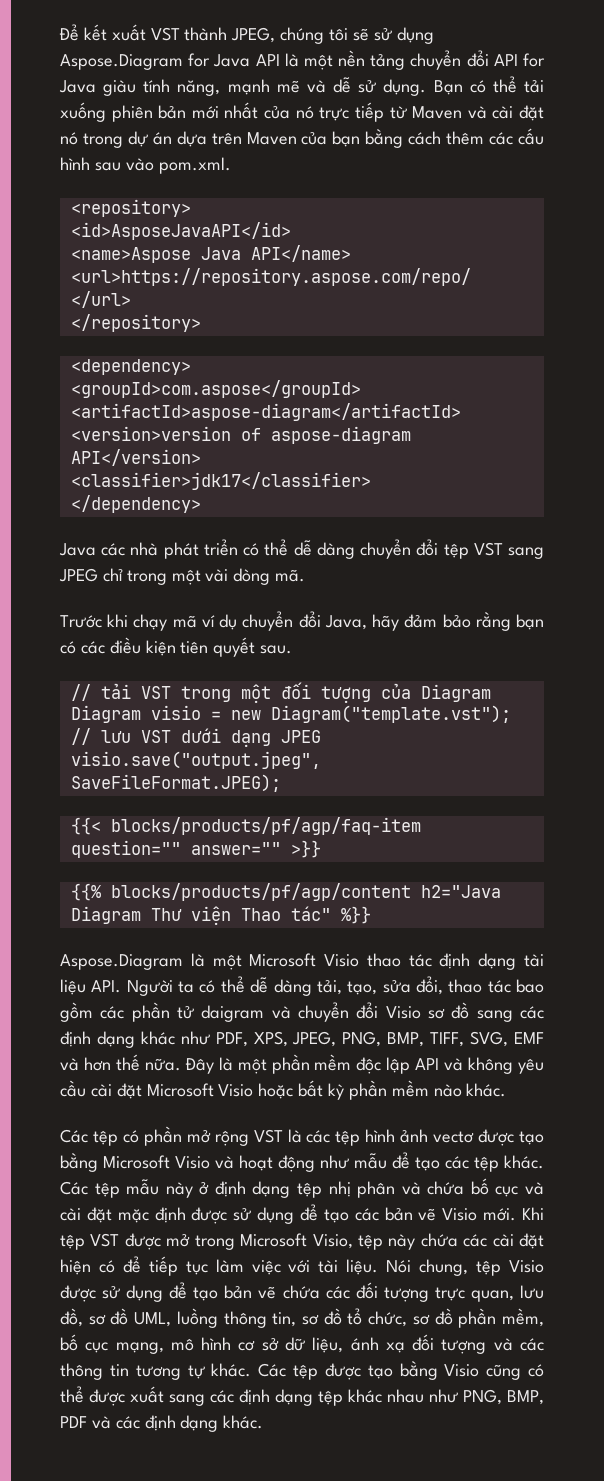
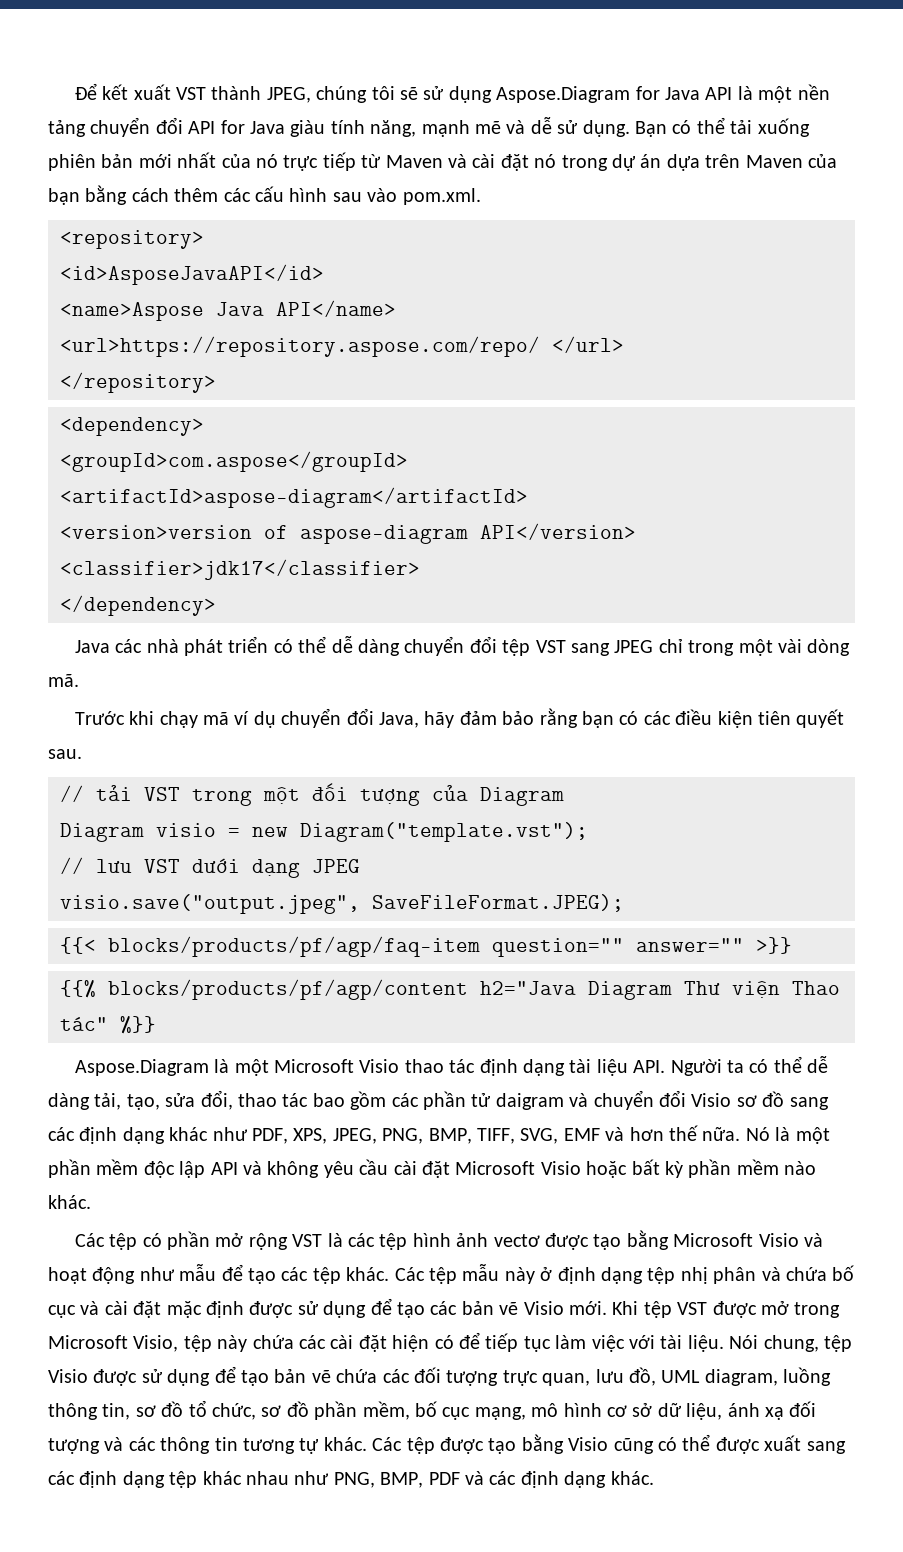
- Đây là một phần mềm độc lập API và không yêu cầu cài đặt Microsoft Visio hoặc bất kỳ phần mềm nào khác.
+ Nó là một phần mềm độc lập API và không yêu cầu cài đặt Microsoft Visio hoặc bất kỳ phần mềm nào khác.
- Nói chung, tệp Visio được sử dụng để tạo bản vẽ chứa các đối tượng trực quan, lưu đồ, sơ đồ UML, luồng thông tin, sơ đồ tổ chức, sơ đồ phần mềm, bố cục mạng, mô hình cơ sở dữ liệu, ánh xạ đối tượng và các thông tin tương tự khác.
+ Nói chung, tệp Visio được sử dụng để tạo bản vẽ chứa các đối tượng trực quan, lưu đồ, UML diagram, luồng thông tin, sơ đồ tổ chức, sơ đồ phần mềm, bố cục mạng, mô hình cơ sở dữ liệu, ánh xạ đối tượng và các thông tin tương tự khác.

